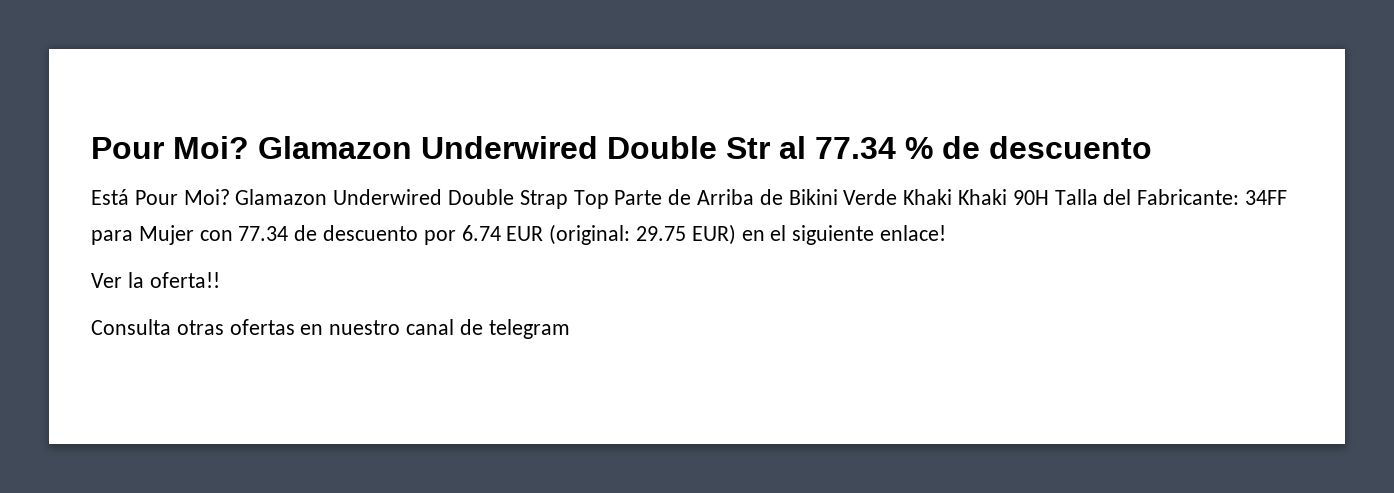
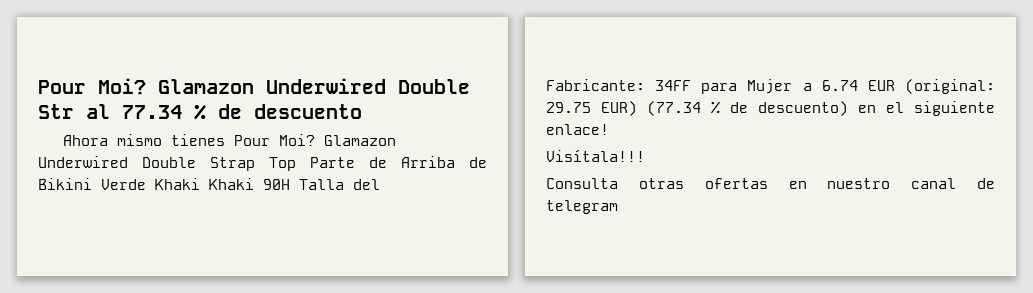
- Está Pour Moi?
+ Ahora mismo tienes Pour Moi?
- Glamazon Underwired Double Strap Top Parte de Arriba de Bikini Verde Khaki Khaki 90H Talla del Fabricante: 34FF para Mujer con 77.34 de descuento por 6.74 EUR (original: 29.75 EUR) en el siguiente enlace!
+ Glamazon Underwired Double Strap Top Parte de Arriba de Bikini Verde Khaki Khaki 90H Talla del Fabricante: 34FF para Mujer a 6.74 EUR (original: 29.75 EUR) (77.34 % de descuento) en el siguiente enlace!
- Ver la oferta!!
+ Visítala!!!

